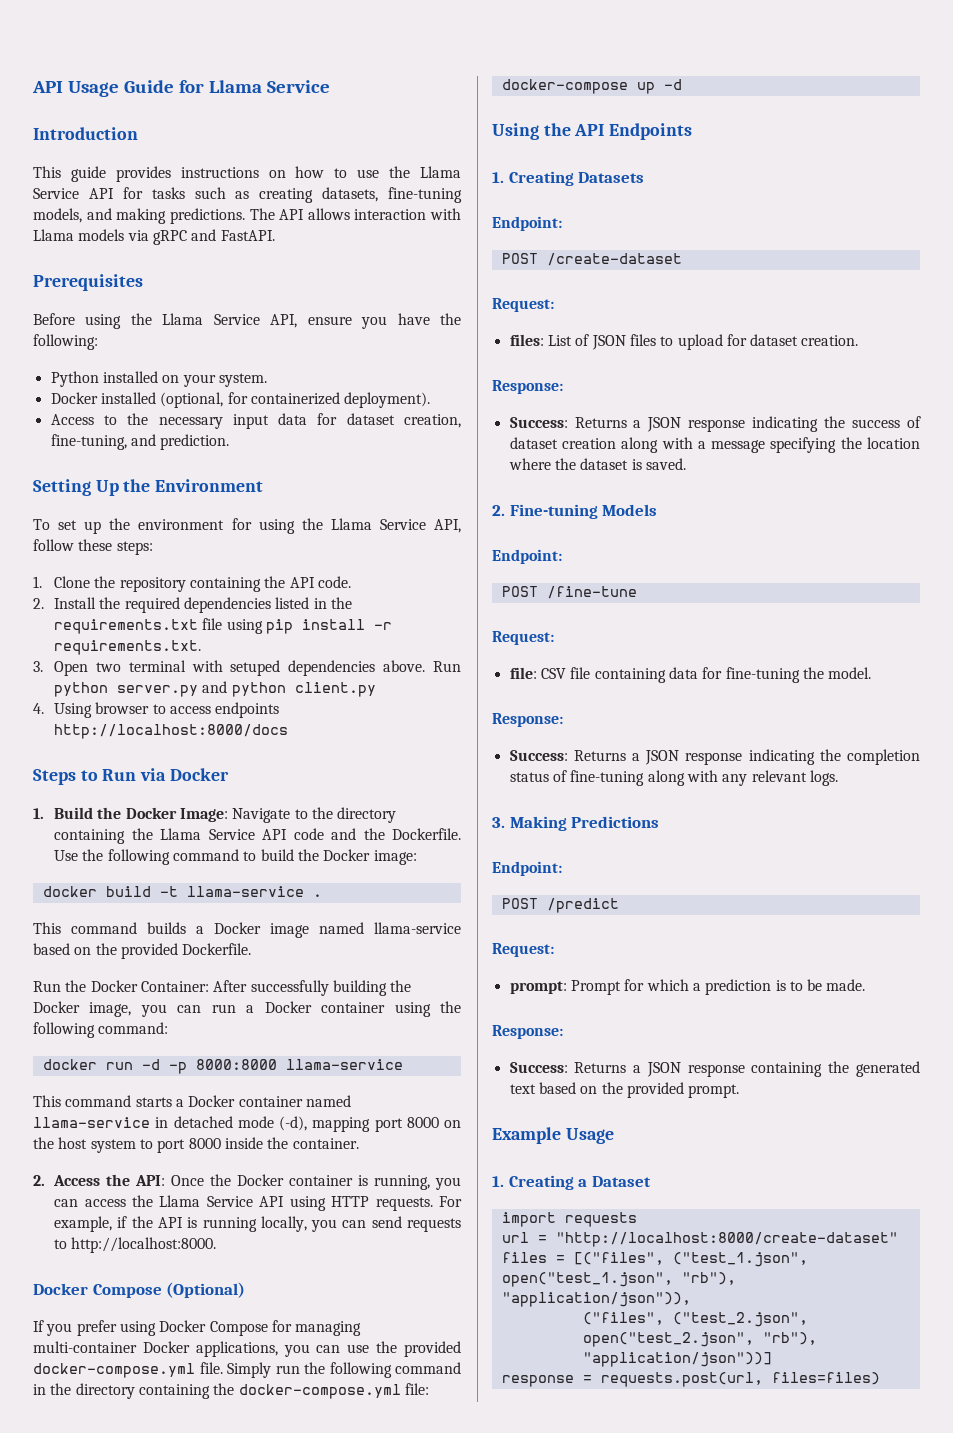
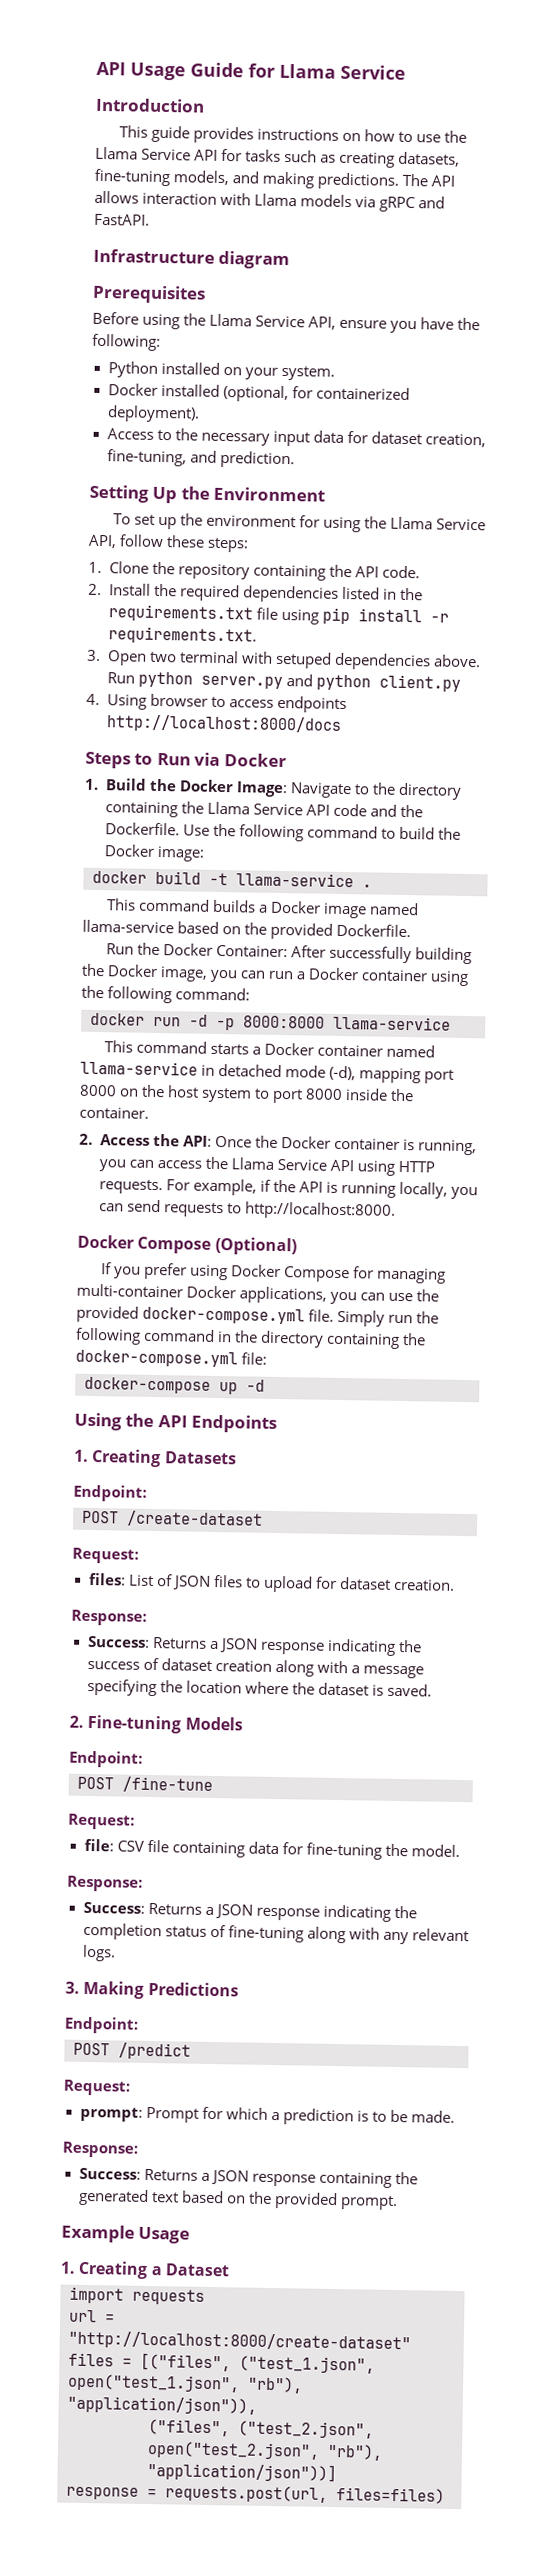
+ Infrastructure diagram

